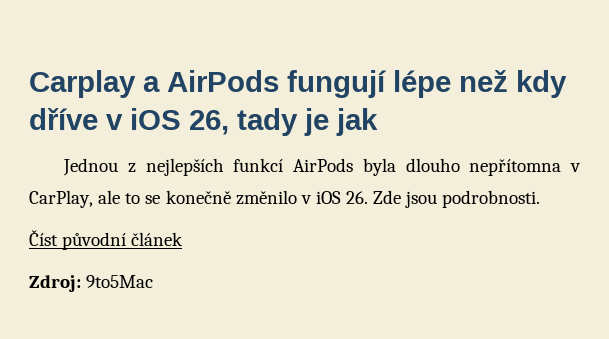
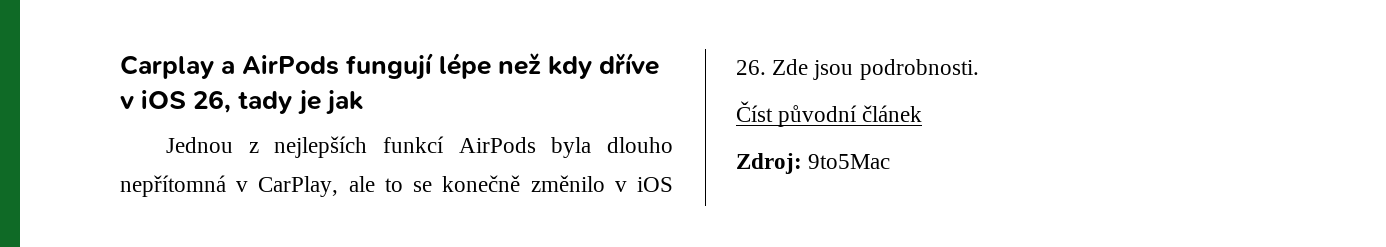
- Jednou z nejlepších funkcí AirPods byla dlouho nepřítomna v CarPlay, ale to se konečně změnilo v iOS 26. Zde jsou podrobnosti.
+ Jednou z nejlepších funkcí AirPods byla dlouho nepřítomná v CarPlay, ale to se konečně změnilo v iOS 26. Zde jsou podrobnosti.

